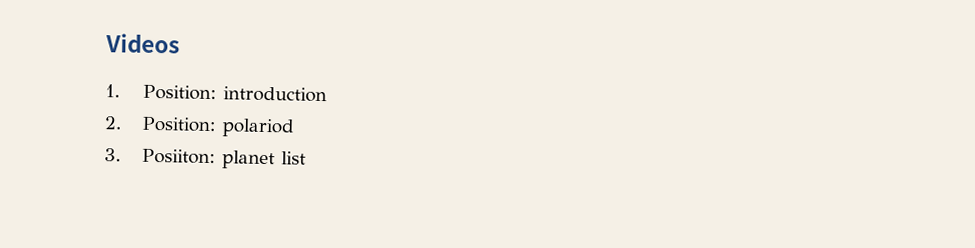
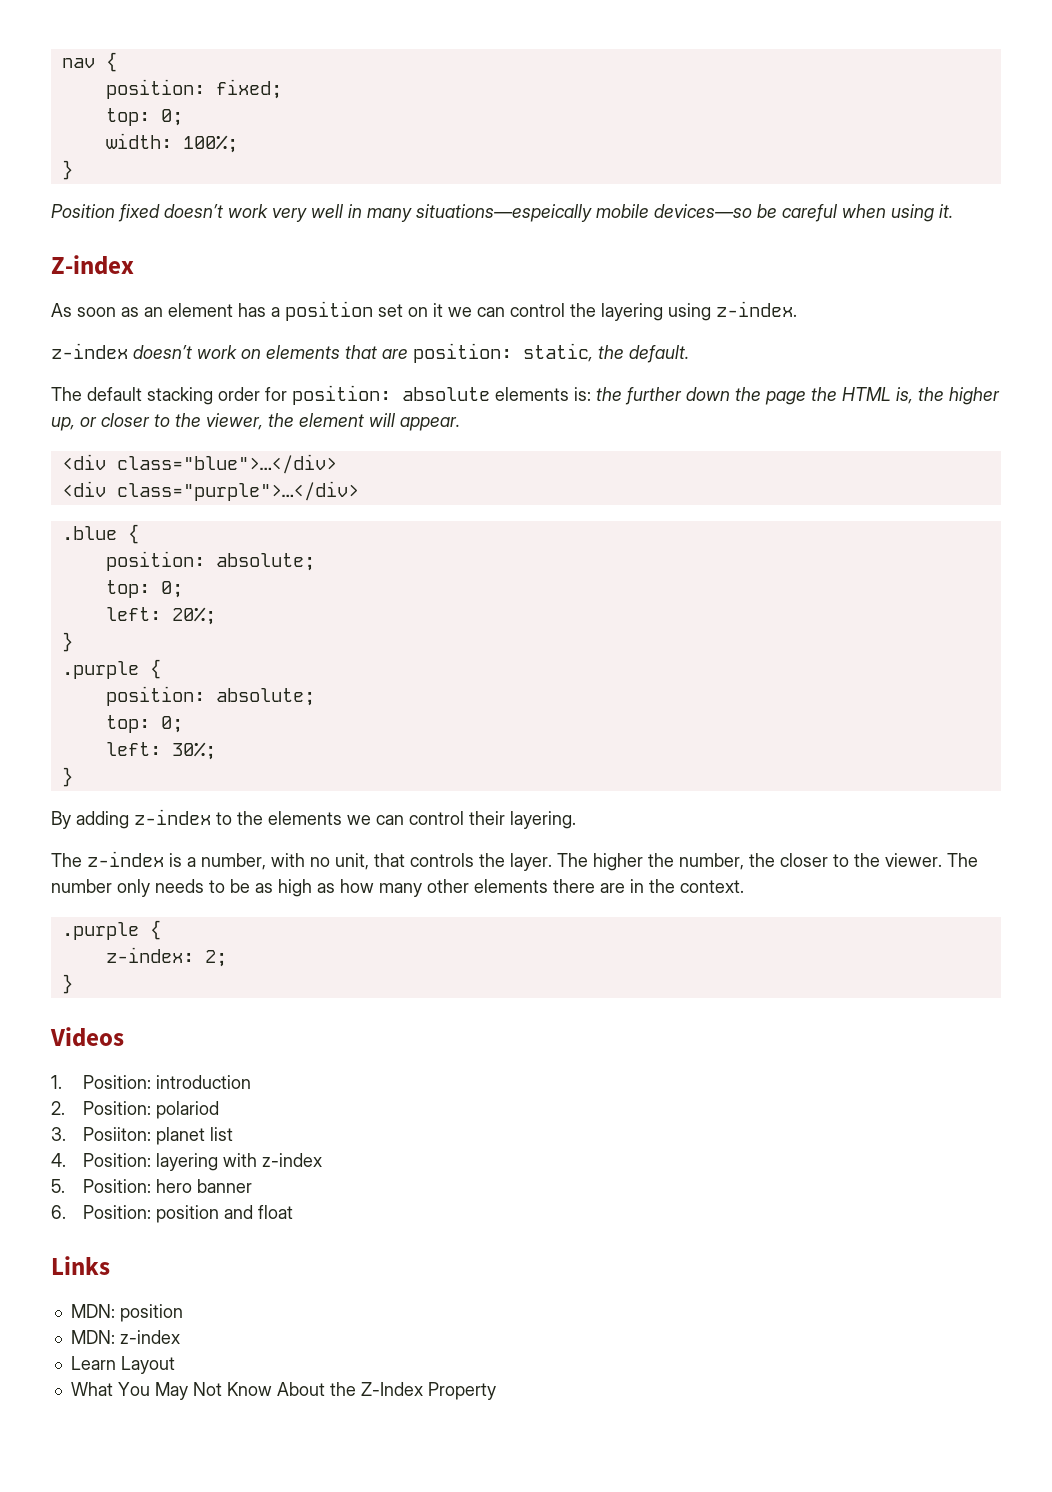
+ nav {
+ position: fixed;
+ top: 0;
+ width: 100%;
+ }
+ Position fixed doesn’t work very well in many situations—espeically mobile devices—so be careful when using it.
+ Z-index
+ As soon as an element has a position set on it we can control the layering using z-index.
+ z-index doesn’t work on elements that are position: static, the default.
+ The default stacking order for position: absolute elements is: the further down the page the HTML is, the higher up, or closer to the viewer, the element will appear.
+ <div class="blue">…</div>
+ <div class="purple">…</div>
+ .blue {
+ position: absolute;
+ top: 0;
+ left: 20%;
+ }
+ .purple {
+ position: absolute;
+ top: 0;
+ left: 30%;
+ }
+ By adding z-index to the elements we can control their layering.
+ The z-index is a number, with no unit, that controls the layer. The higher the number, the closer to the viewer. The number only needs to be as high as how many other elements there are in the context.
+ .purple {
+ z-index: 2;
+ }
+ 4. Position: layering with z-index
+ 5. Position: hero banner
+ 6. Position: position and float
+ Links
+ MDN: position
+ MDN: z-index
+ Learn Layout
+ What You May Not Know About the Z-Index Property

